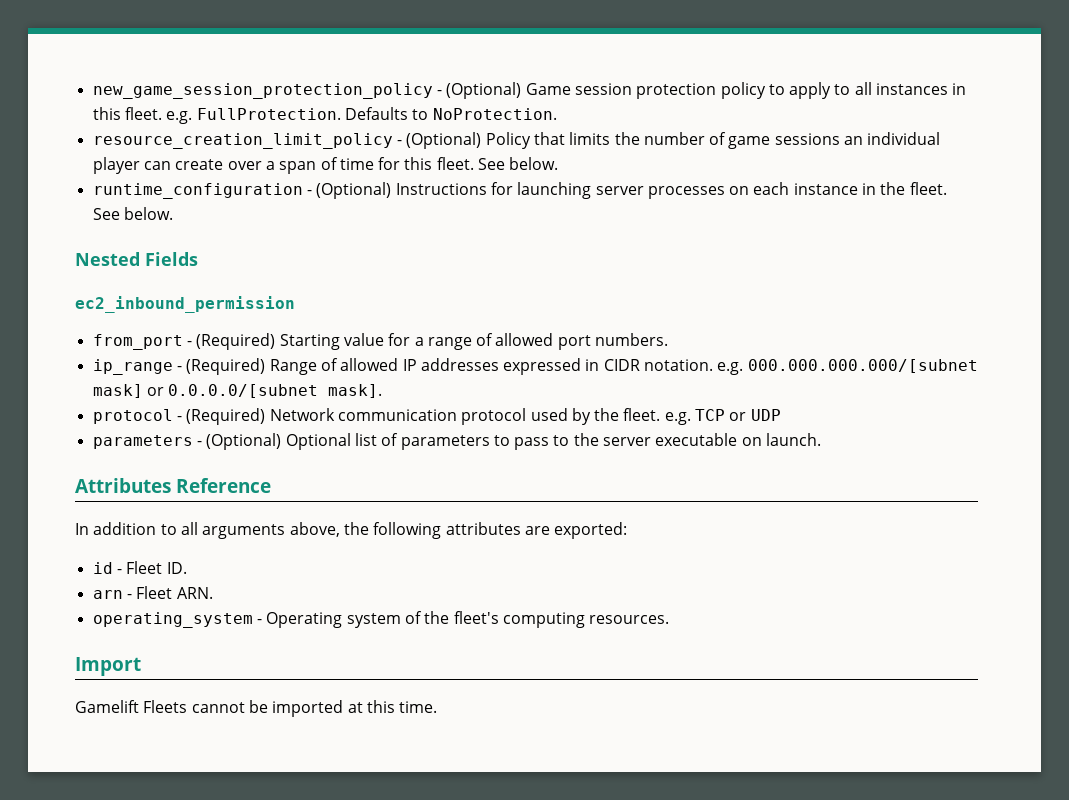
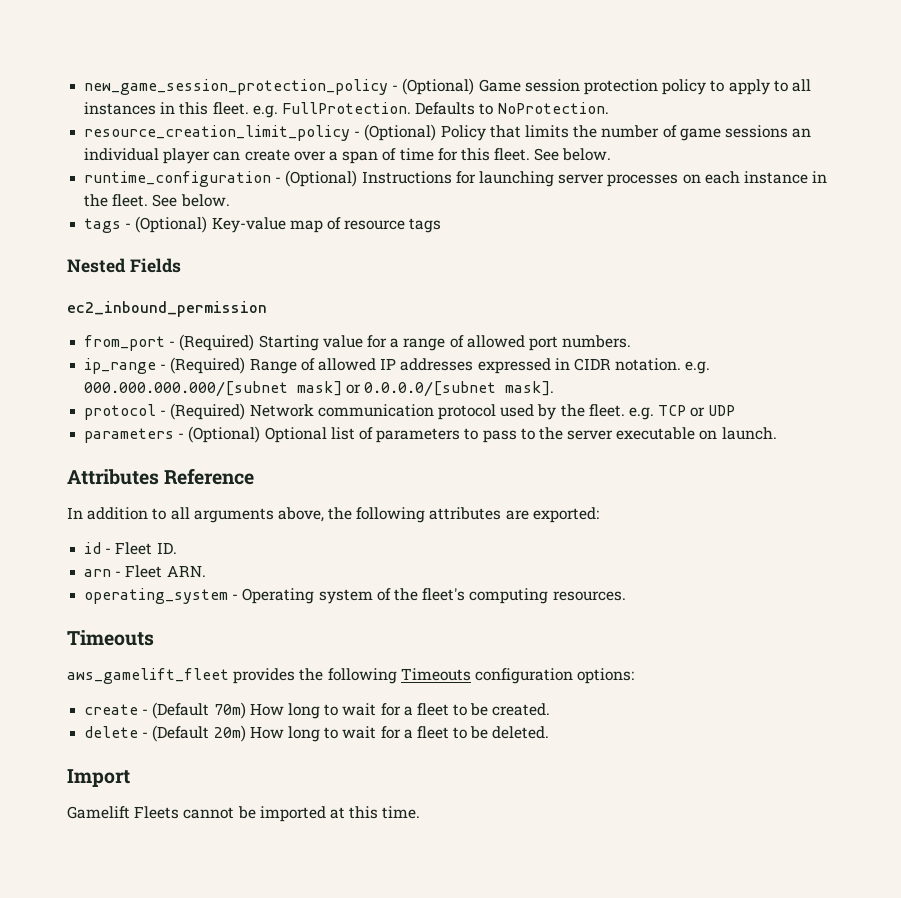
+ tags - (Optional) Key-value map of resource tags
  operating_system - Operating system of the fleet's computing resources.
+ Timeouts
+ aws_gamelift_fleet provides the following Timeouts configuration options:
+ create - (Default 70m) How long to wait for a fleet to be created.
+ delete - (Default 20m) How long to wait for a fleet to be deleted.

